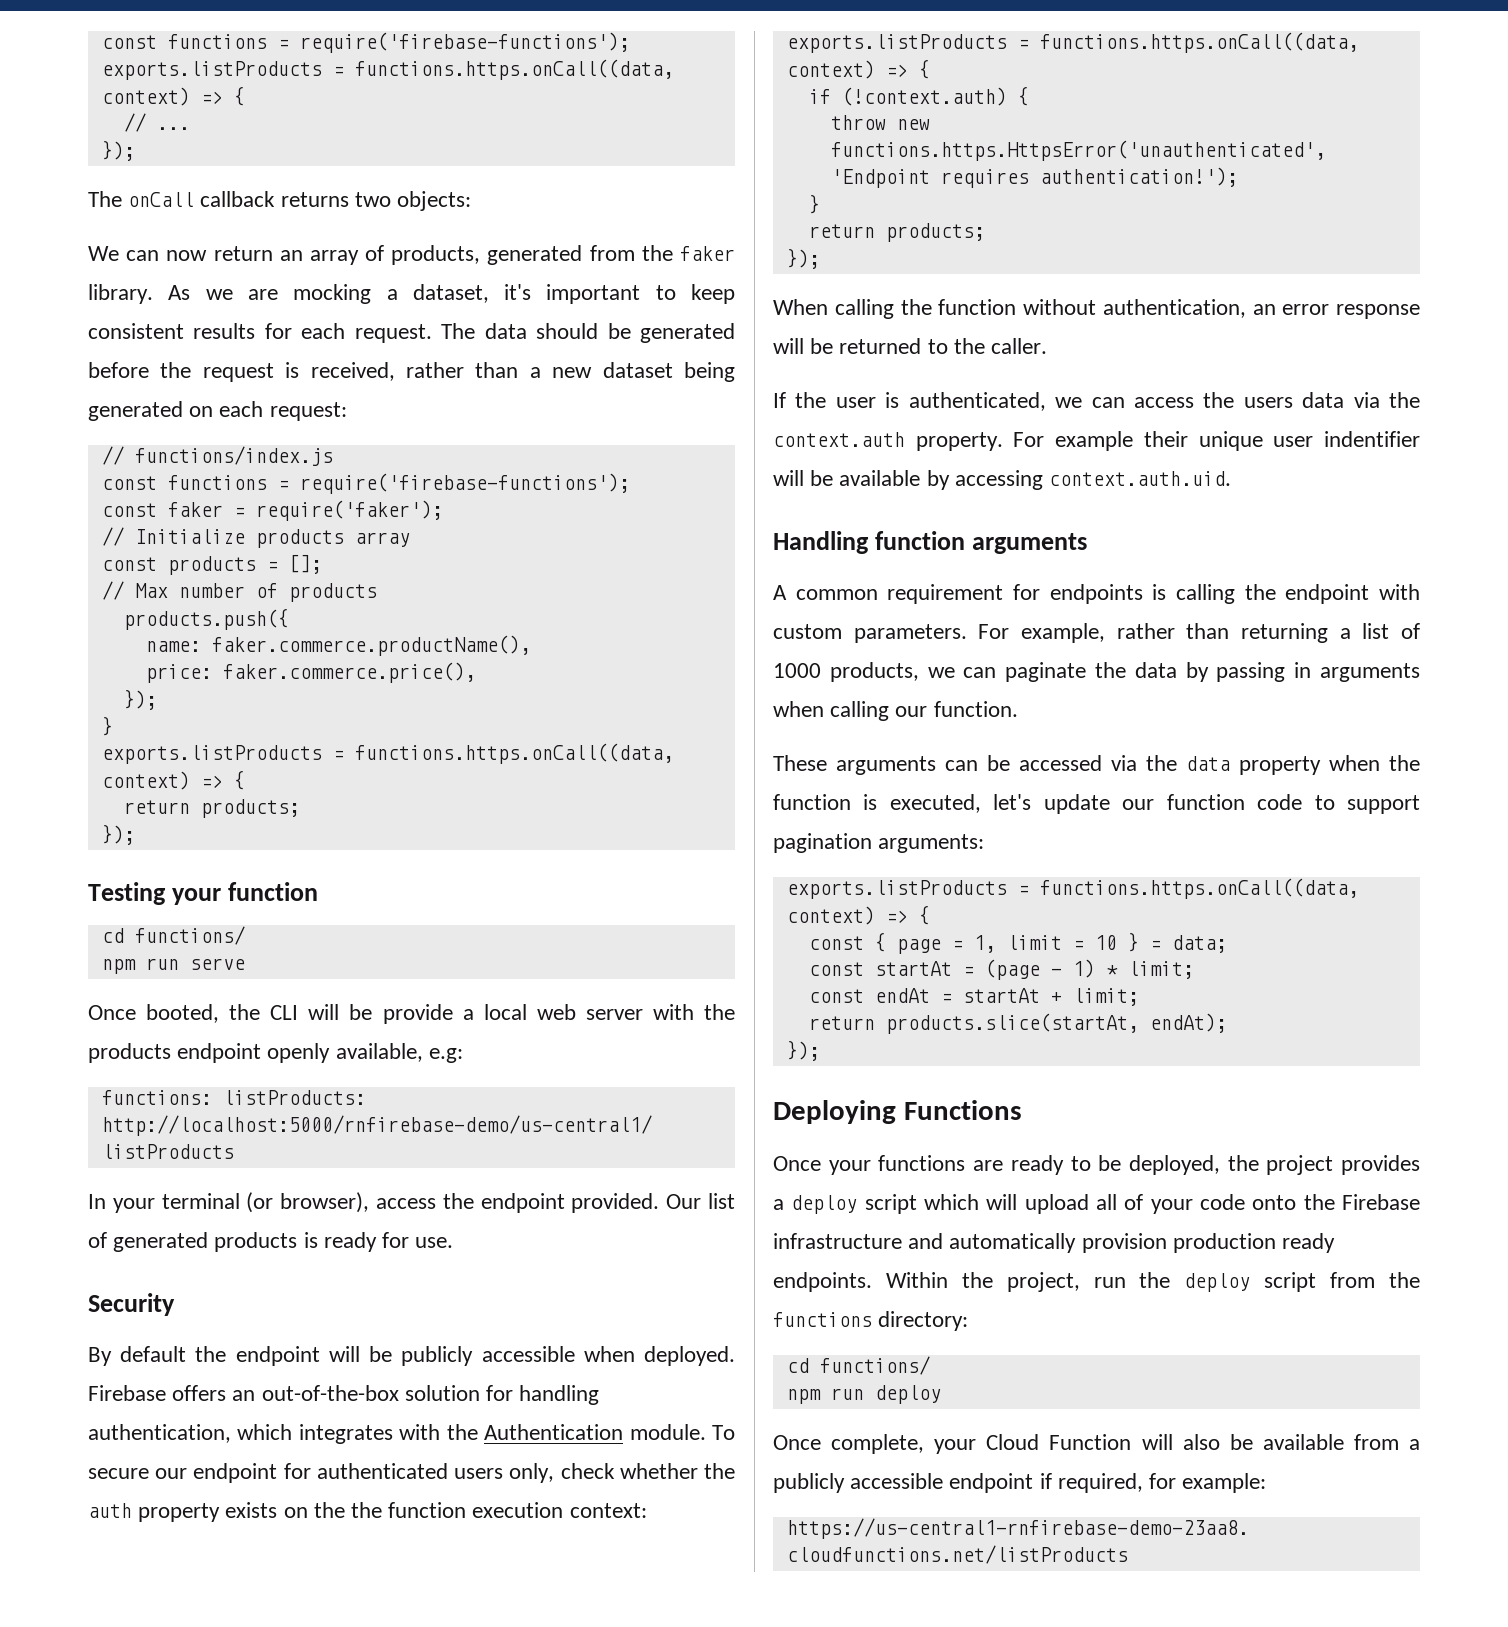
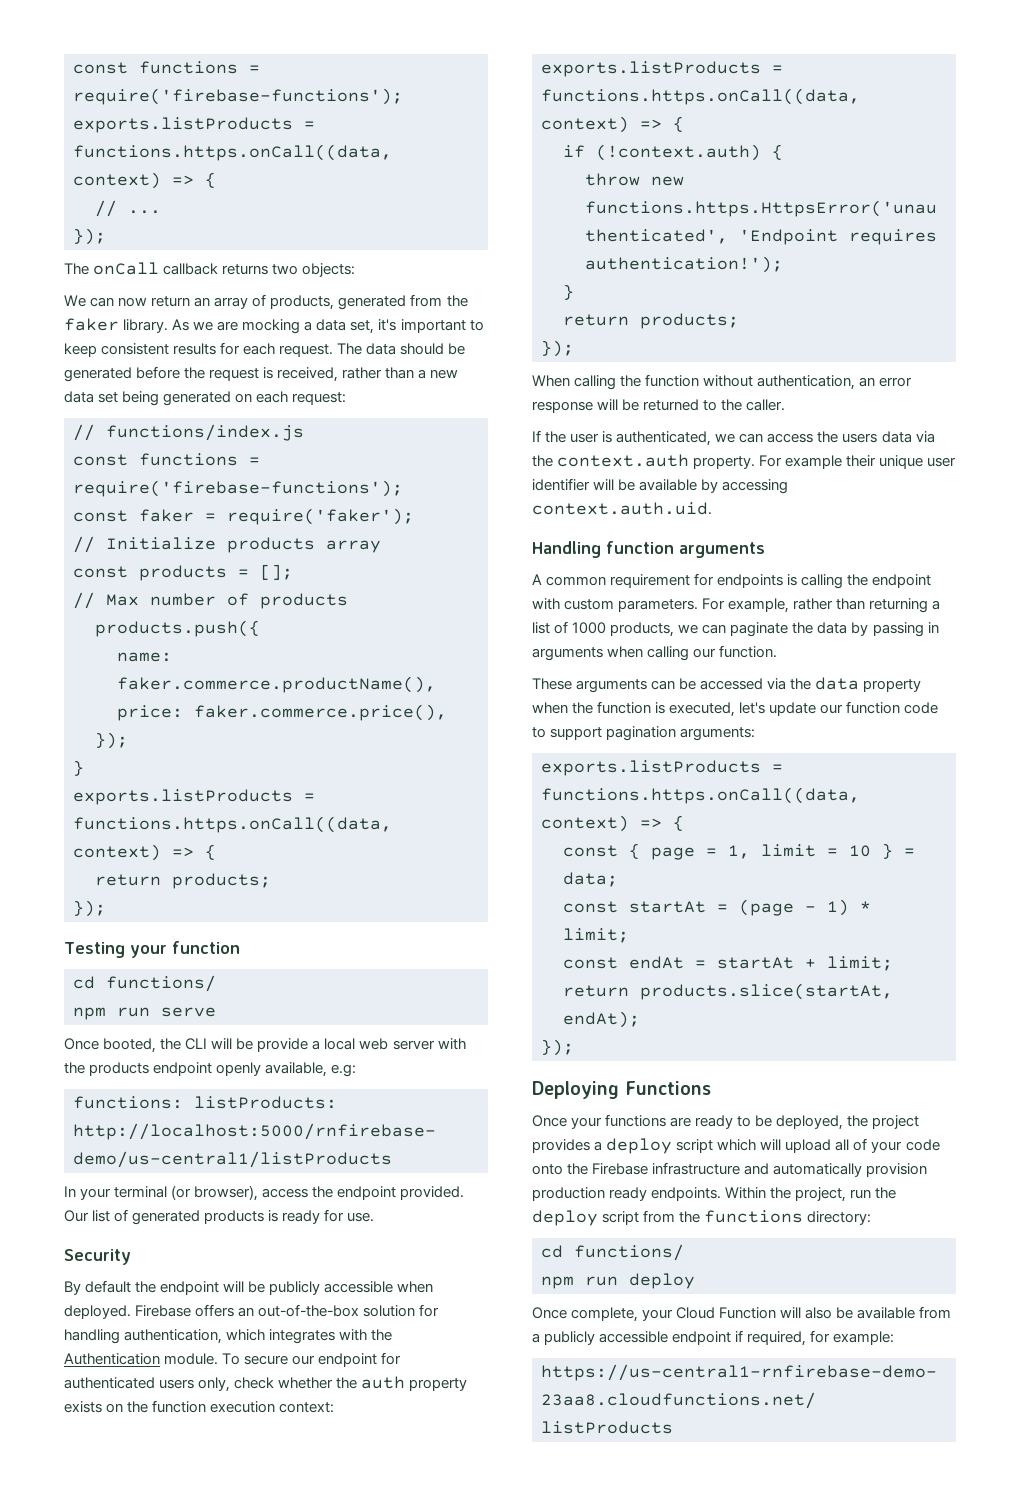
- As we are mocking a dataset, it's important to keep consistent results for each request.
+ As we are mocking a data set, it's important to keep consistent results for each request.
- The data should be generated before the request is received, rather than a new dataset being generated on each request:
+ The data should be generated before the request is received, rather than a new data set being generated on each request:
- To secure our endpoint for authenticated users only, check whether the auth property exists on the the function execution context:
+ To secure our endpoint for authenticated users only, check whether the auth property exists on the function execution context:
- For example their unique user indentifier will be available by accessing context.auth.uid.
+ For example their unique user identifier will be available by accessing context.auth.uid.

